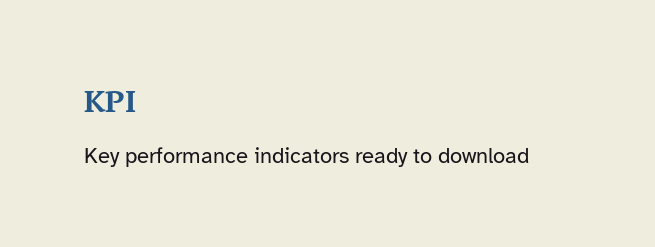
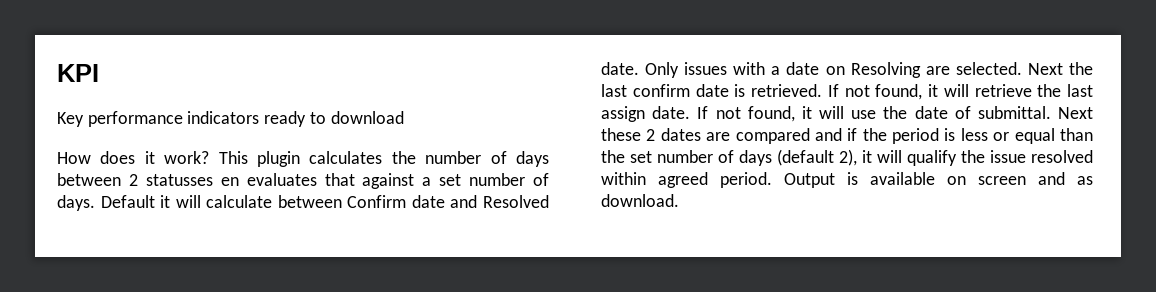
+ How does it work? This plugin calculates the number of days between 2 statusses en evaluates that against a set number of days. Default it will calculate between Confirm date and Resolved date. Only issues with a date on Resolving are selected. Next the last confirm date is retrieved. If not found, it will retrieve the last assign date. If not found, it will use the date of submittal. Next these 2 dates are compared and if the period is less or equal than the set number of days (default 2), it will qualify the issue resolved within agreed period. Output is available on screen and as download.

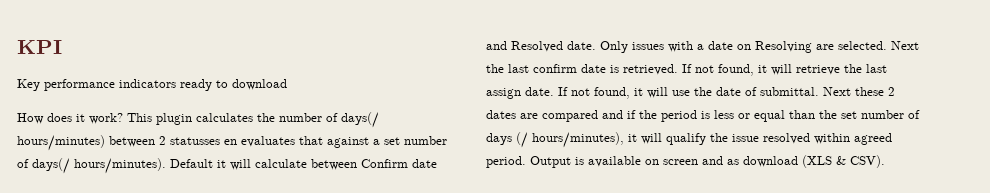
- This plugin calculates the number of days between 2 statusses en evaluates that against a set number of days.
+ This plugin calculates the number of days(/ hours/minutes) between 2 statusses en evaluates that against a set number of days(/ hours/minutes).
- Next these 2 dates are compared and if the period is less or equal than the set number of days (default 2), it will qualify the issue resolved within agreed period.
+ Next these 2 dates are compared and if the period is less or equal than the set number of days (/ hours/minutes), it will qualify the issue resolved within agreed period.
- Output is available on screen and as download.
+ Output is available on screen and as download (XLS & CSV).

